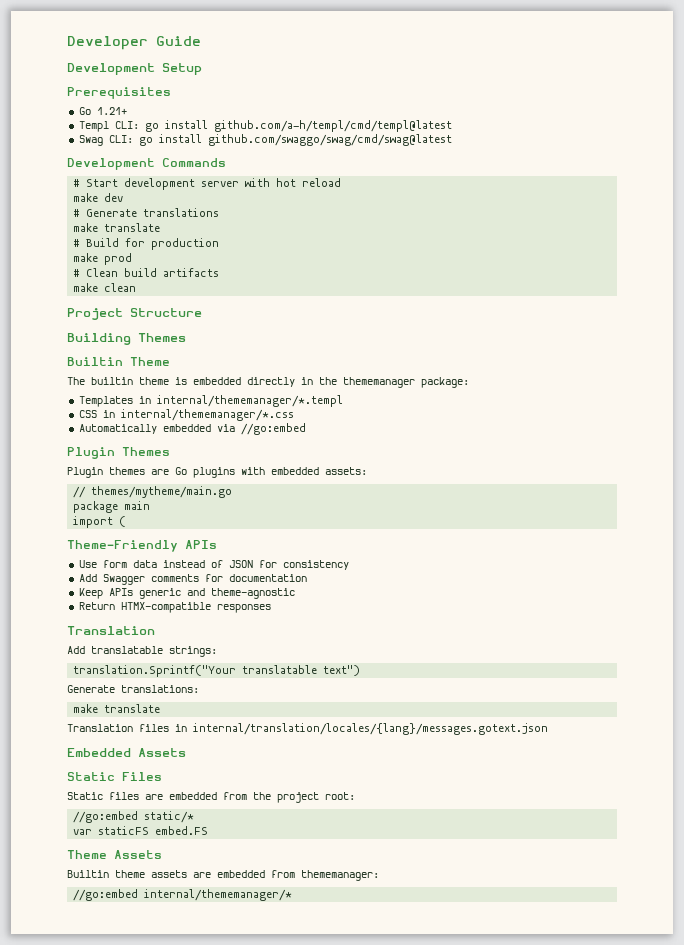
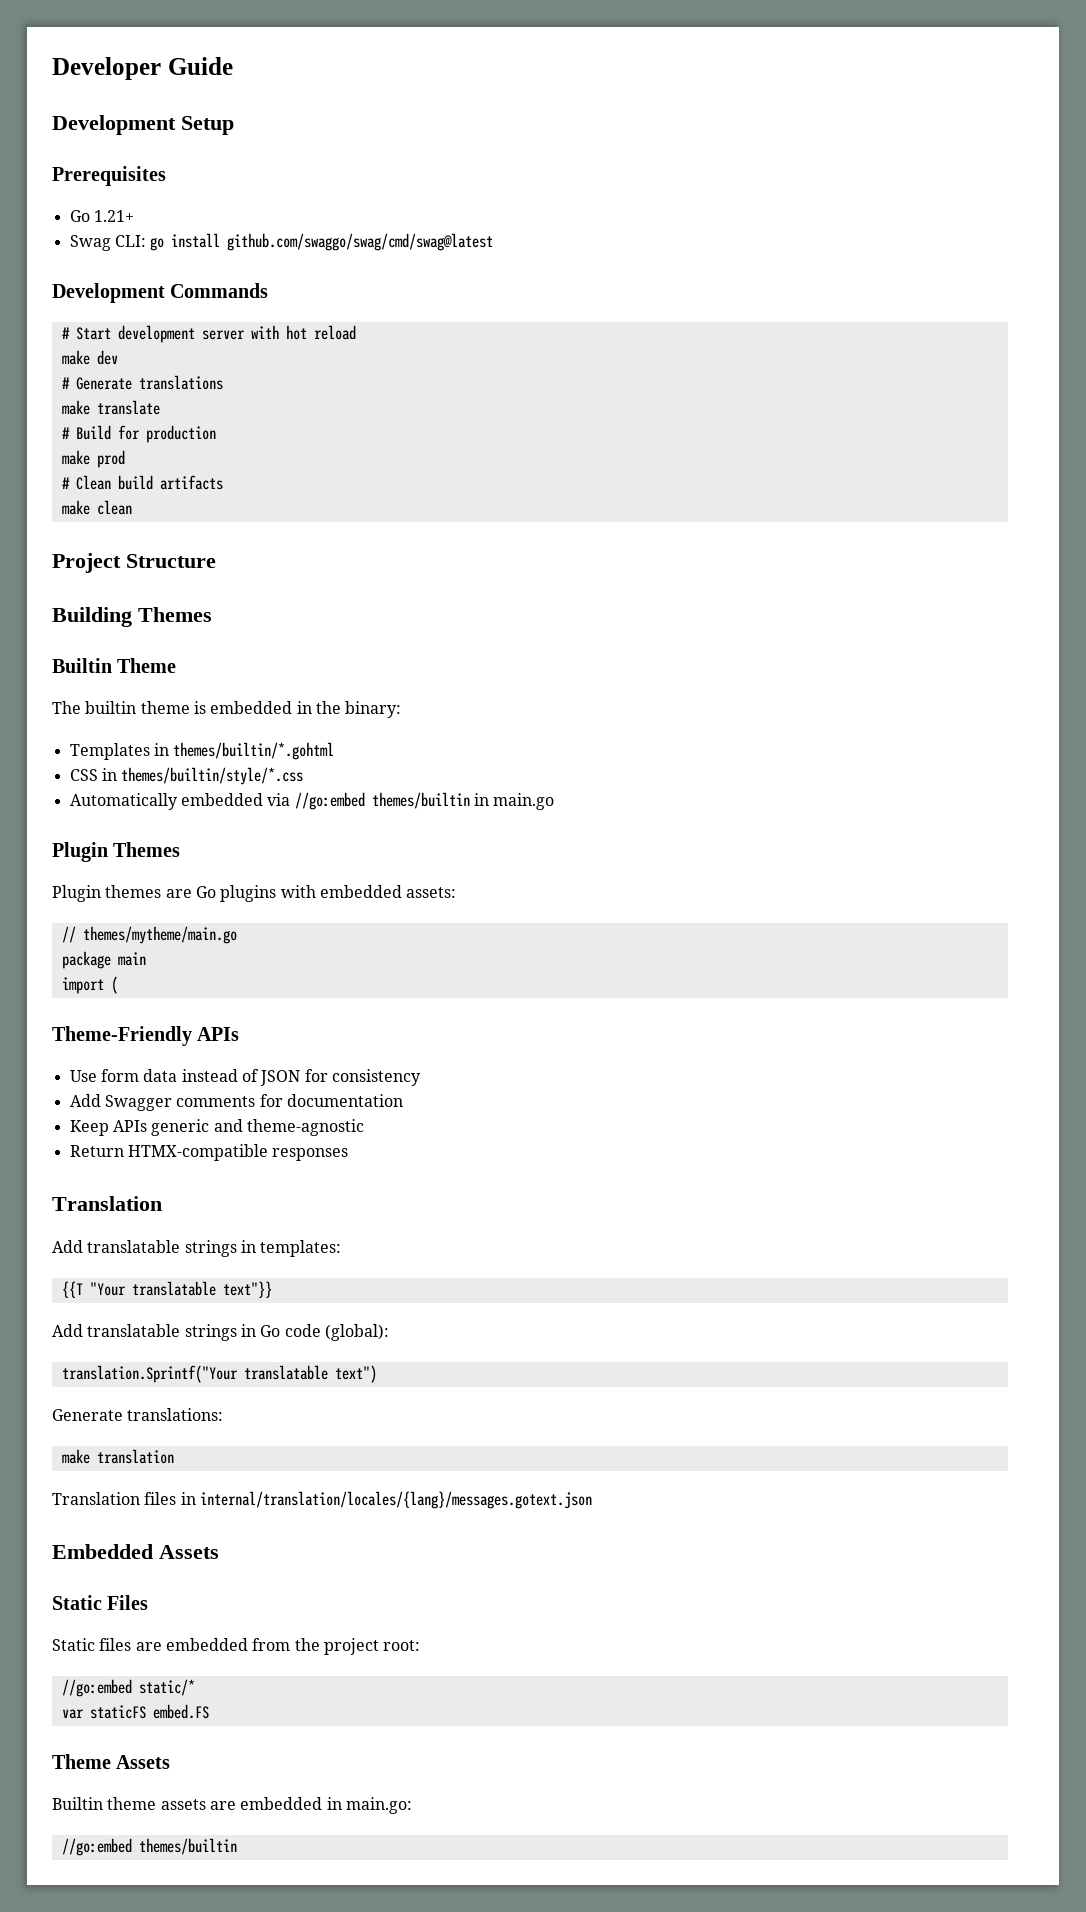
- Templ CLI: go install github.com/a-h/templ/cmd/templ@latest
- The builtin theme is embedded directly in the thememanager package:
+ The builtin theme is embedded in the binary:
- Templates in internal/thememanager/*.templ
+ Templates in themes/builtin/*.gohtml
- CSS in internal/thememanager/*.css
+ CSS in themes/builtin/style/*.css
- Automatically embedded via //go:embed
+ Automatically embedded via //go:embed themes/builtin in main.go
- Add translatable strings:
+ Add translatable strings in templates:
+ {{T "Your translatable text"}}
+ Add translatable strings in Go code (global):
  Generate translations:
- make translate
+ make translation
- Builtin theme assets are embedded from thememanager:
- //go:embed internal/thememanager/*
+ Builtin theme assets are embedded in main.go:
+ //go:embed themes/builtin

